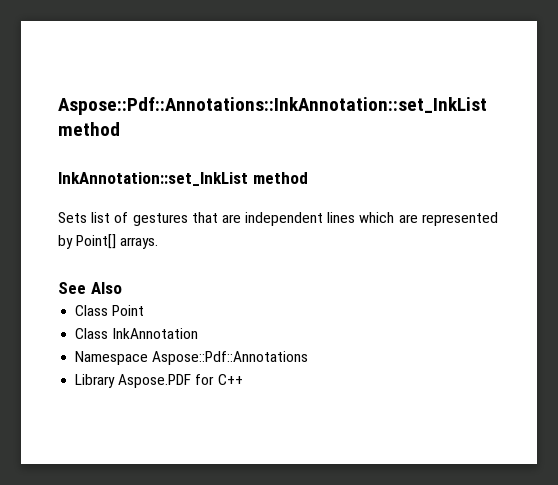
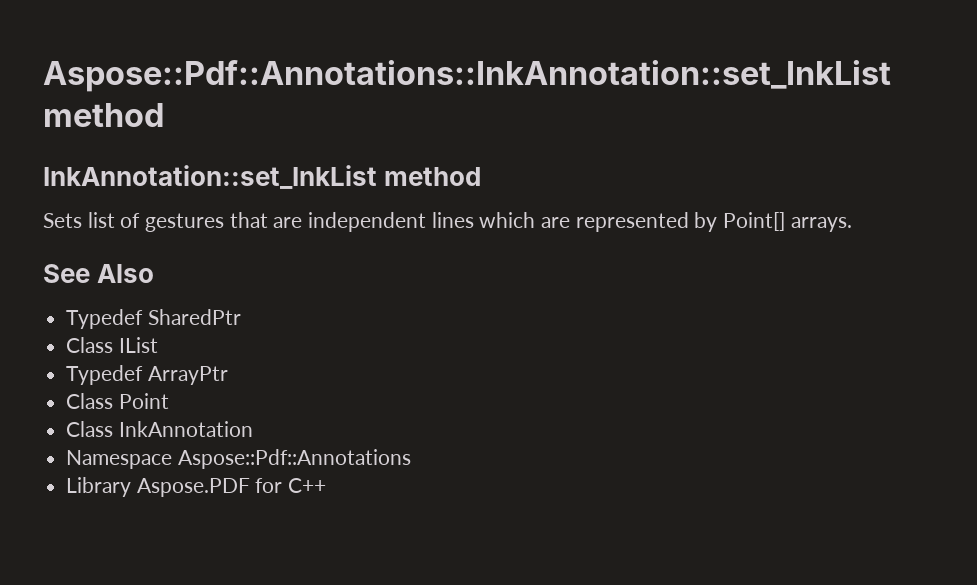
+ Typedef SharedPtr
+ Class IList
+ Typedef ArrayPtr

